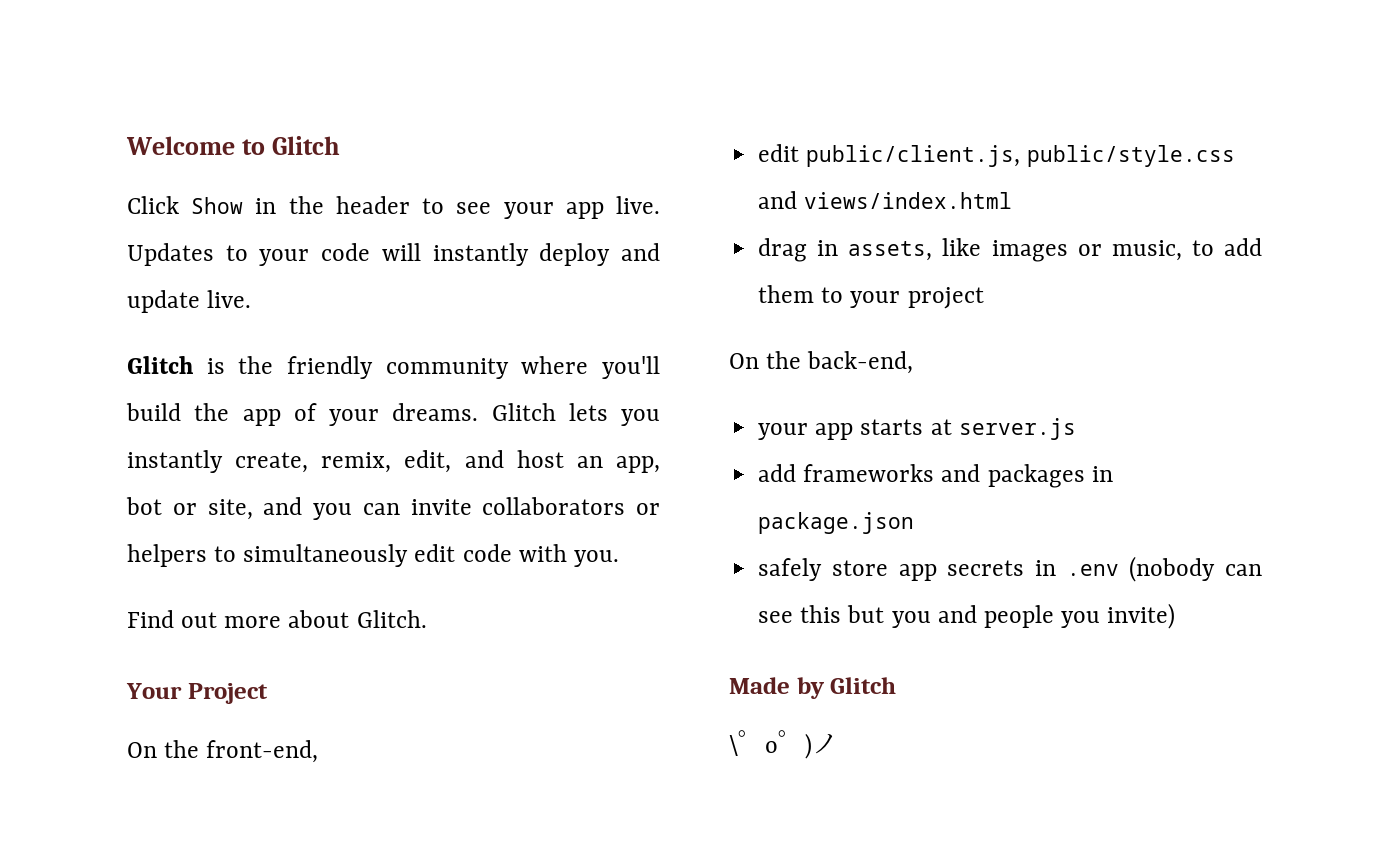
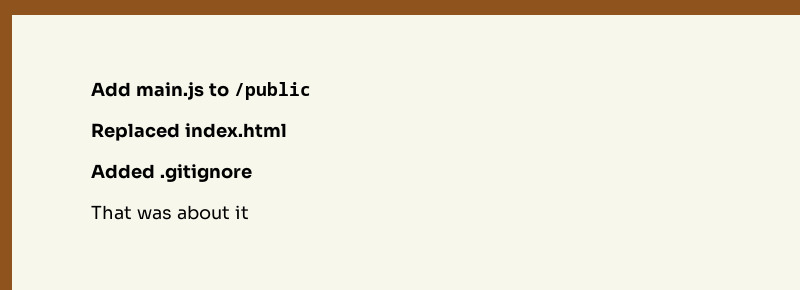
- Welcome to Glitch
- Click Show in the header to see your app live. Updates to your code will instantly deploy and update live.
- Glitch is the friendly community where you'll build the app of your dreams. Glitch lets you instantly create, remix, edit, and host an app, bot or site, and you can invite collaborators or helpers to simultaneously edit code with you.
- Find out more about Glitch.
- Your Project
- On the front-end,
- edit public/client.js, public/style.css and views/index.html
- drag in assets, like images or music, to add them to your project
- On the back-end,
- your app starts at server.js
- add frameworks and packages in package.json
- safely store app secrets in .env (nobody can see this but you and people you invite)
- Made by Glitch
- \゜o゜)ノ
+ Add main.js to /public
+ Replaced index.html
+ Added .gitignore
+ That was about it

